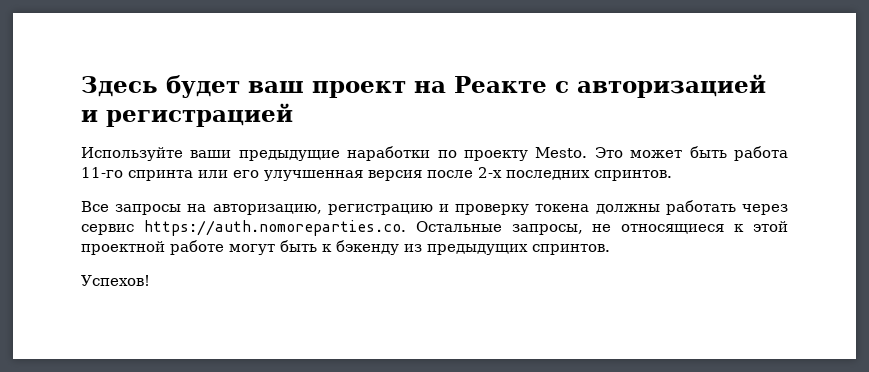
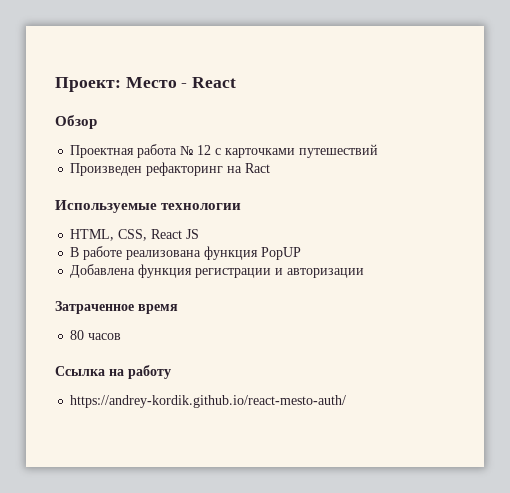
- Здесь будет ваш проект на Реакте с авторизацией и регистрацией
- Используйте ваши предыдущие наработки по проекту Mesto. Это может быть работа 11-го спринта или его улучшенная версия после 2-х последних спринтов.
- Все запросы на авторизацию, регистрацию и проверку токена должны работать через сервис https://auth.nomoreparties.co. Остальные запросы, не относящиеся к этой проектной работе могут быть к бэкенду из предыдущих спринтов.
- Успехов!
+ Проект: Место - React
+ Обзор
+ Проектная работа № 12 с карточками путешествий
+ Произведен рефакторинг на Ract
+ Используемые технологии
+ HTML, CSS, React JS
+ В работе реализована функция PopUP
+ Добавлена функция регистрации и авторизации
+ Затраченное время
+ 80 часов
+ Ccылка на работу
+ https://andrey-kordik.github.io/react-mesto-auth/

